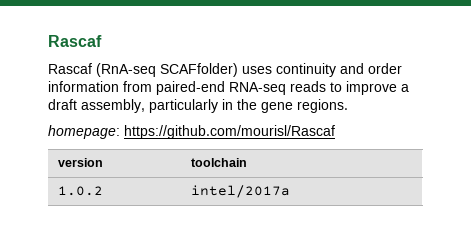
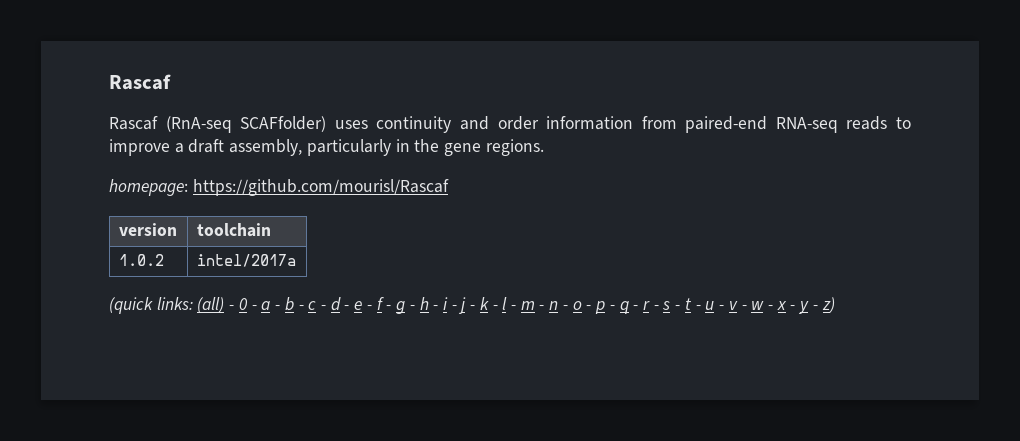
+ (quick links: (all) - 0 - a - b - c - d - e - f - g - h - i - j - k - l - m - n - o - p - q - r - s - t - u - v - w - x - y - z)

